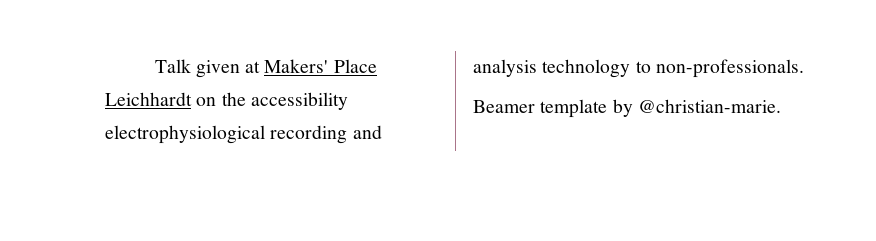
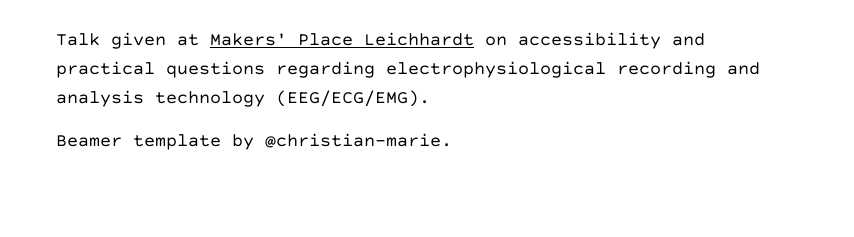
- Talk given at Makers' Place Leichhardt on the accessibility electrophysiological recording and analysis technology to non-professionals.
+ Talk given at Makers' Place Leichhardt on accessibility and practical questions regarding electrophysiological recording and analysis technology (EEG/ECG/EMG).

